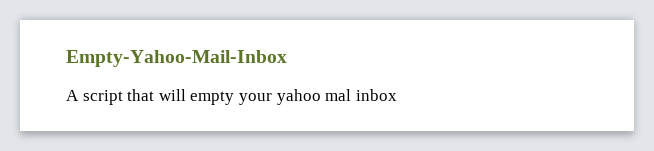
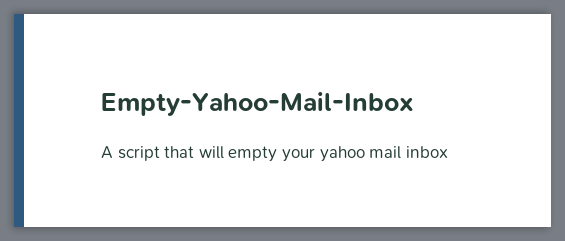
- A script that will empty your yahoo mal inbox
+ A script that will empty your yahoo mail inbox

